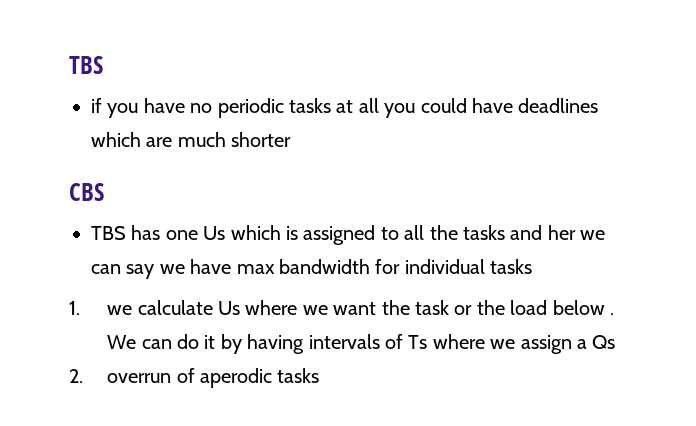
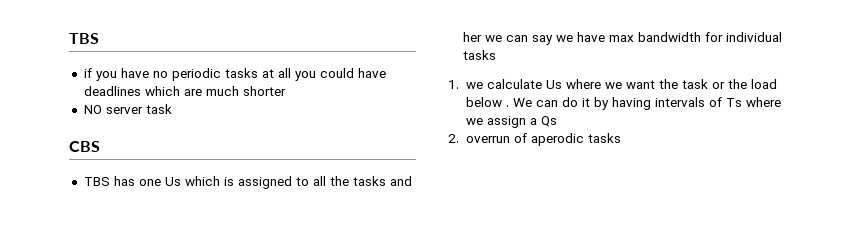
+ NO server task

